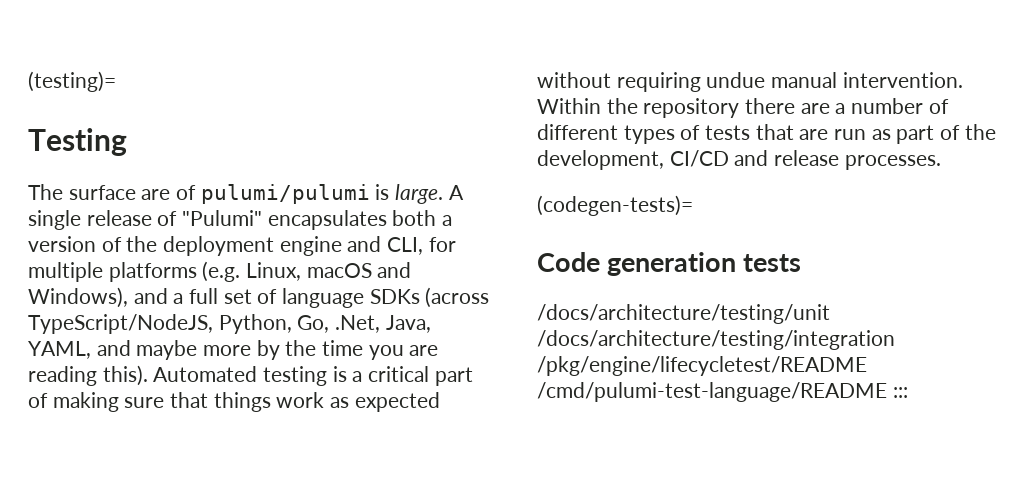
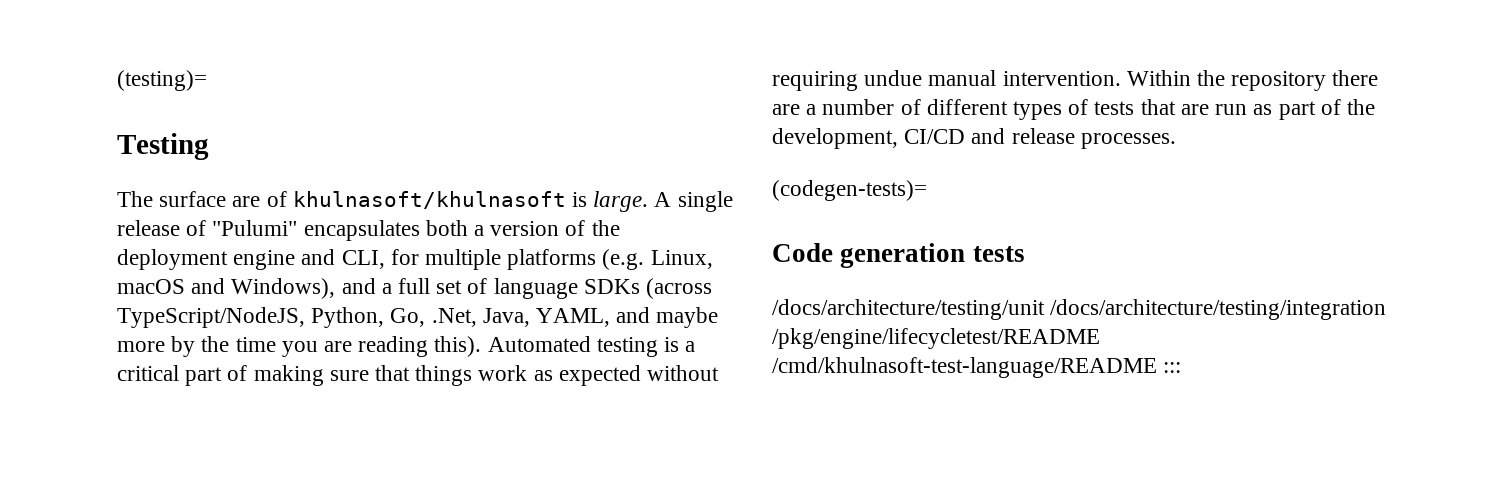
- The surface are of pulumi/pulumi is large.
+ The surface are of khulnasoft/khulnasoft is large.
- /docs/architecture/testing/unit /docs/architecture/testing/integration /pkg/engine/lifecycletest/README /cmd/pulumi-test-language/README :::
+ /docs/architecture/testing/unit /docs/architecture/testing/integration /pkg/engine/lifecycletest/README /cmd/khulnasoft-test-language/README :::

